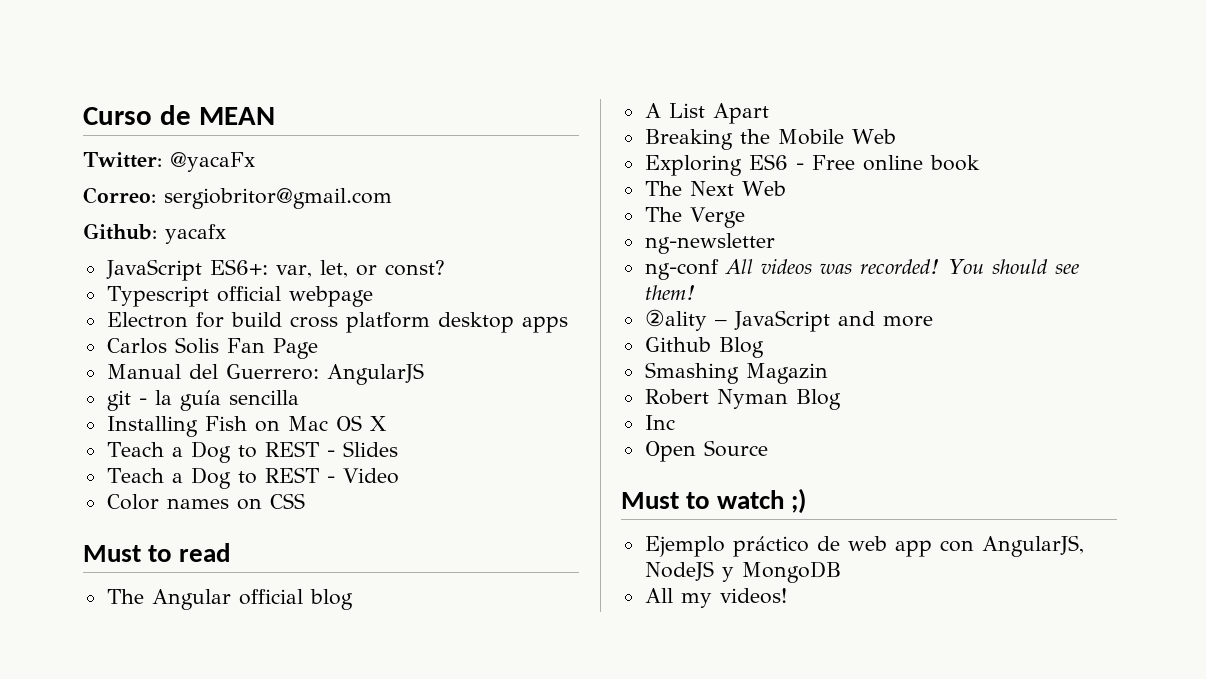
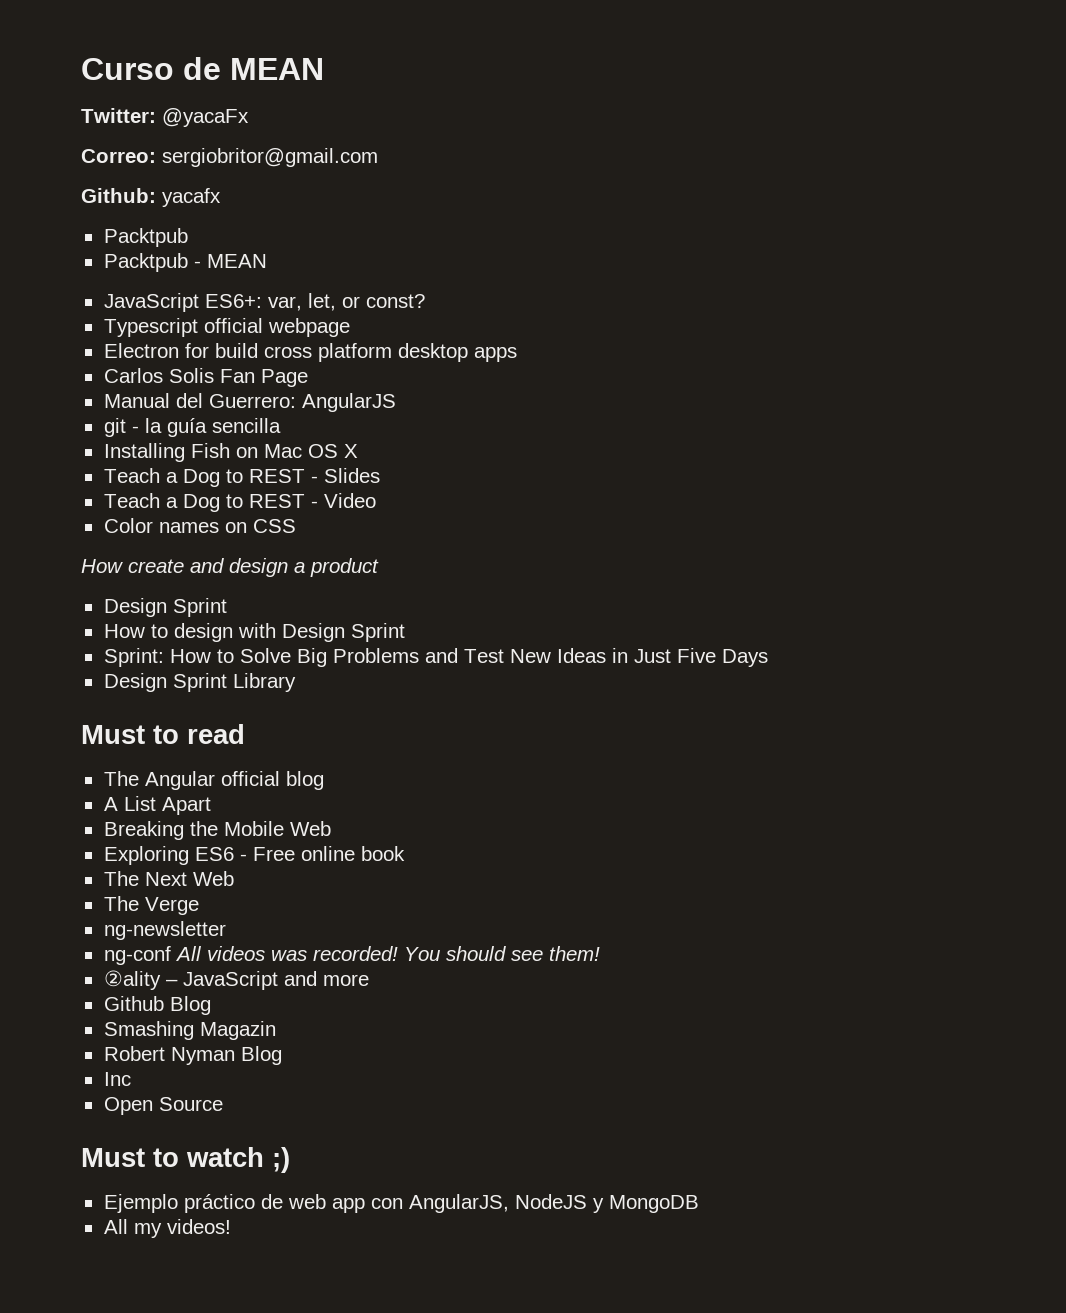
  Github: yacafx
+ Packtpub
+ Packtpub - MEAN
+ How create and design a product
+ Design Sprint
+ How to design with Design Sprint
+ Sprint: How to Solve Big Problems and Test New Ideas in Just Five Days
+ Design Sprint Library

